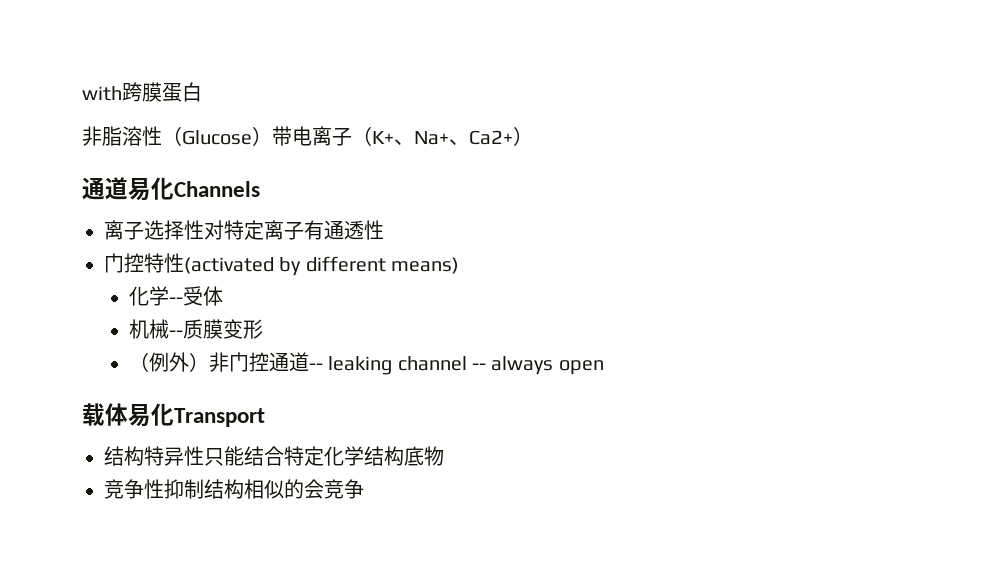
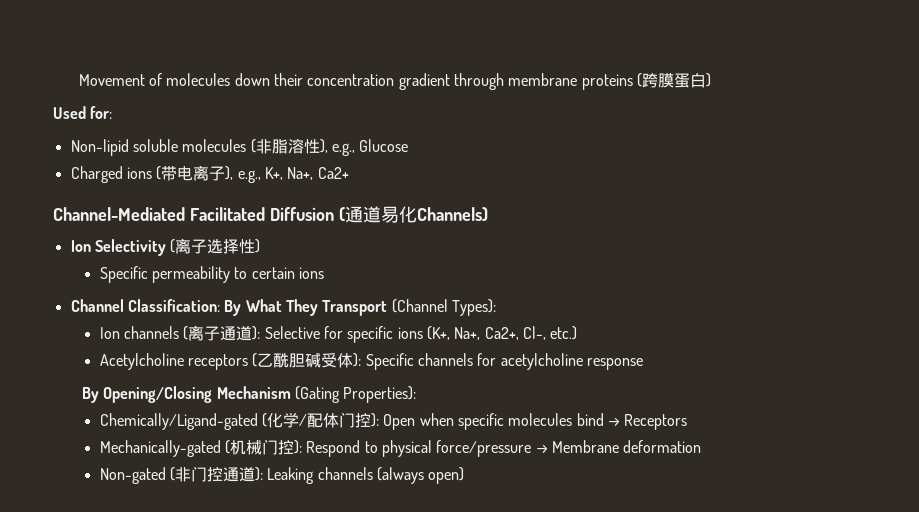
- with跨膜蛋白
- 非脂溶性（Glucose）带电离子（K+、Na+、Ca2+）
- 通道易化Channels
- 离子选择性对特定离子有通透性
- 门控特性(activated by different means)
- 化学--受体
- 机械--质膜变形
- （例外）非门控通道-- leaking channel -- always open
- 载体易化Transport
- 结构特异性只能结合特定化学结构底物
- 竞争性抑制结构相似的会竞争
+ Movement of molecules down their concentration gradient through membrane proteins (跨膜蛋白)
+ Used for:
+ Non-lipid soluble molecules (非脂溶性), e.g., Glucose
+ Charged ions (带电离子), e.g., K+, Na+, Ca2+
+ Channel-Mediated Facilitated Diffusion (通道易化Channels)
+ Ion Selectivity (离子选择性)
+ Specific permeability to certain ions
+ Channel Classification: By What They Transport (Channel Types):
+ Ion channels (离子通道): Selective for specific ions (K+, Na+, Ca2+, Cl-, etc.)
+ Acetylcholine receptors (乙酰胆碱受体): Specific channels for acetylcholine response
+ By Opening/Closing Mechanism (Gating Properties):
+ Chemically/Ligand-gated (化学/配体门控): Open when specific molecules bind → Receptors
+ Mechanically-gated (机械门控): Respond to physical force/pressure → Membrane deformation
+ Non-gated (非门控通道): Leaking channels (always open)

